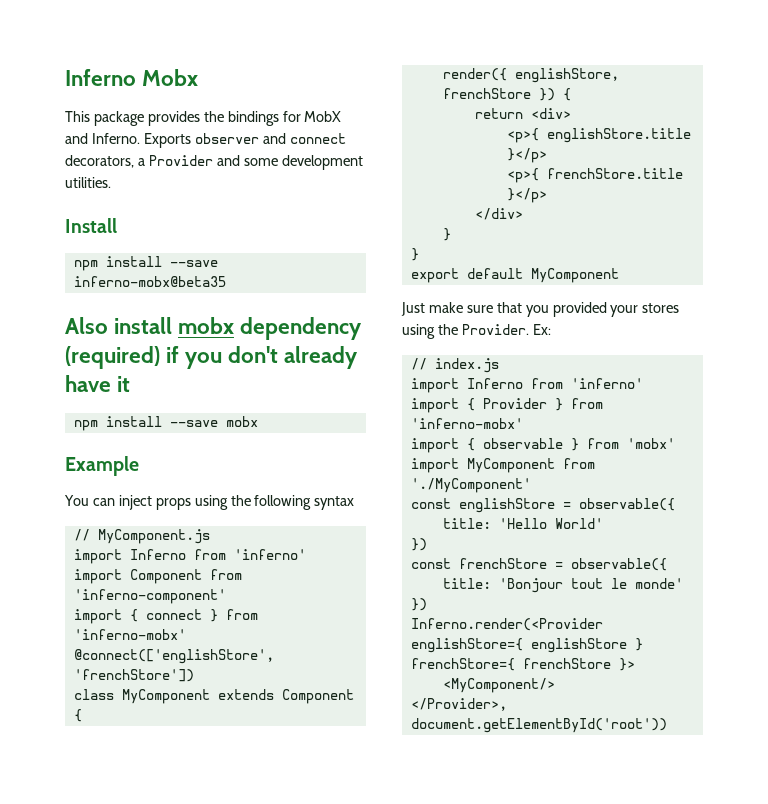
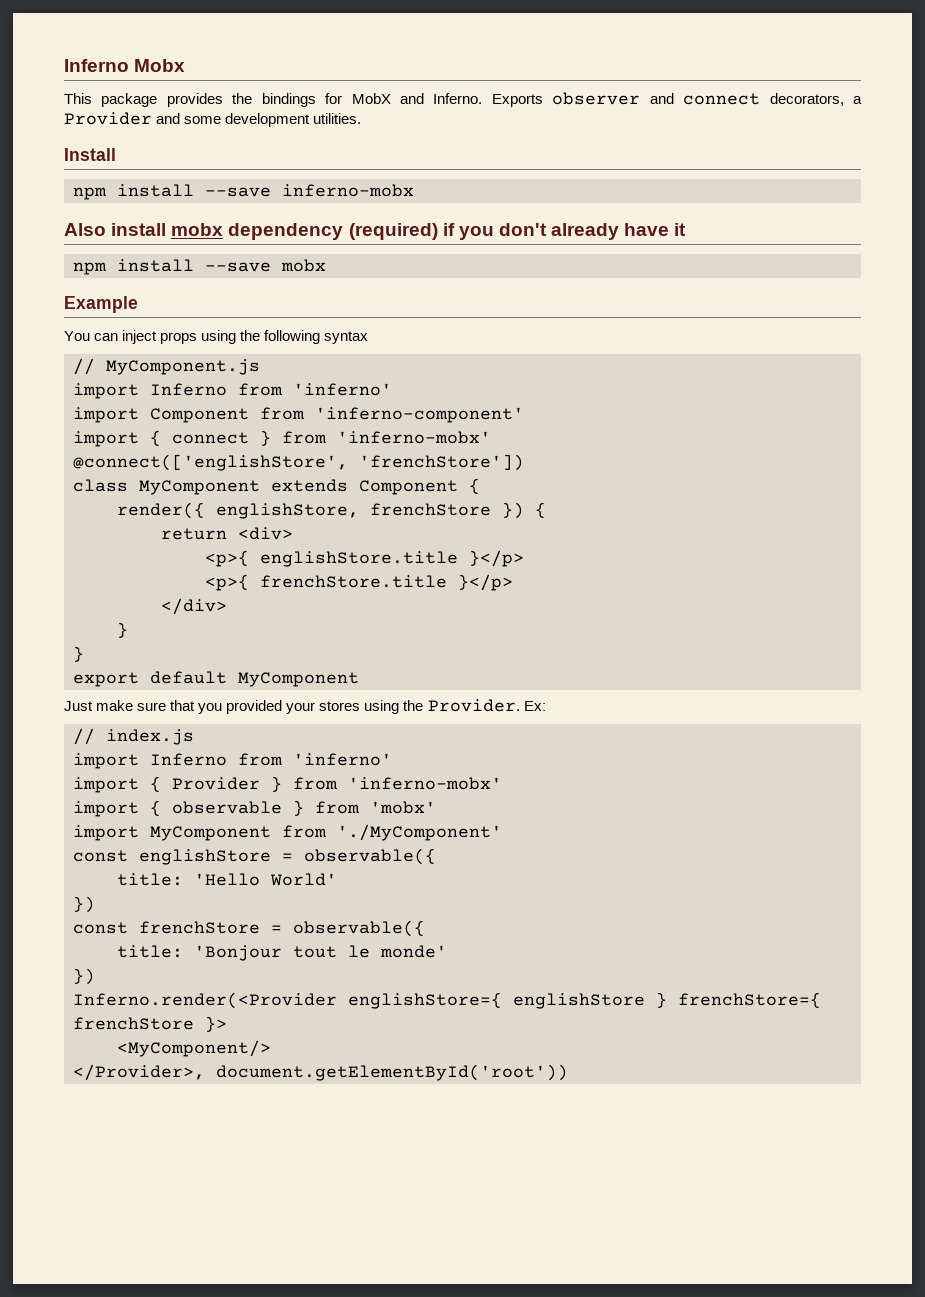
- npm install --save inferno-mobx@beta35
+ npm install --save inferno-mobx

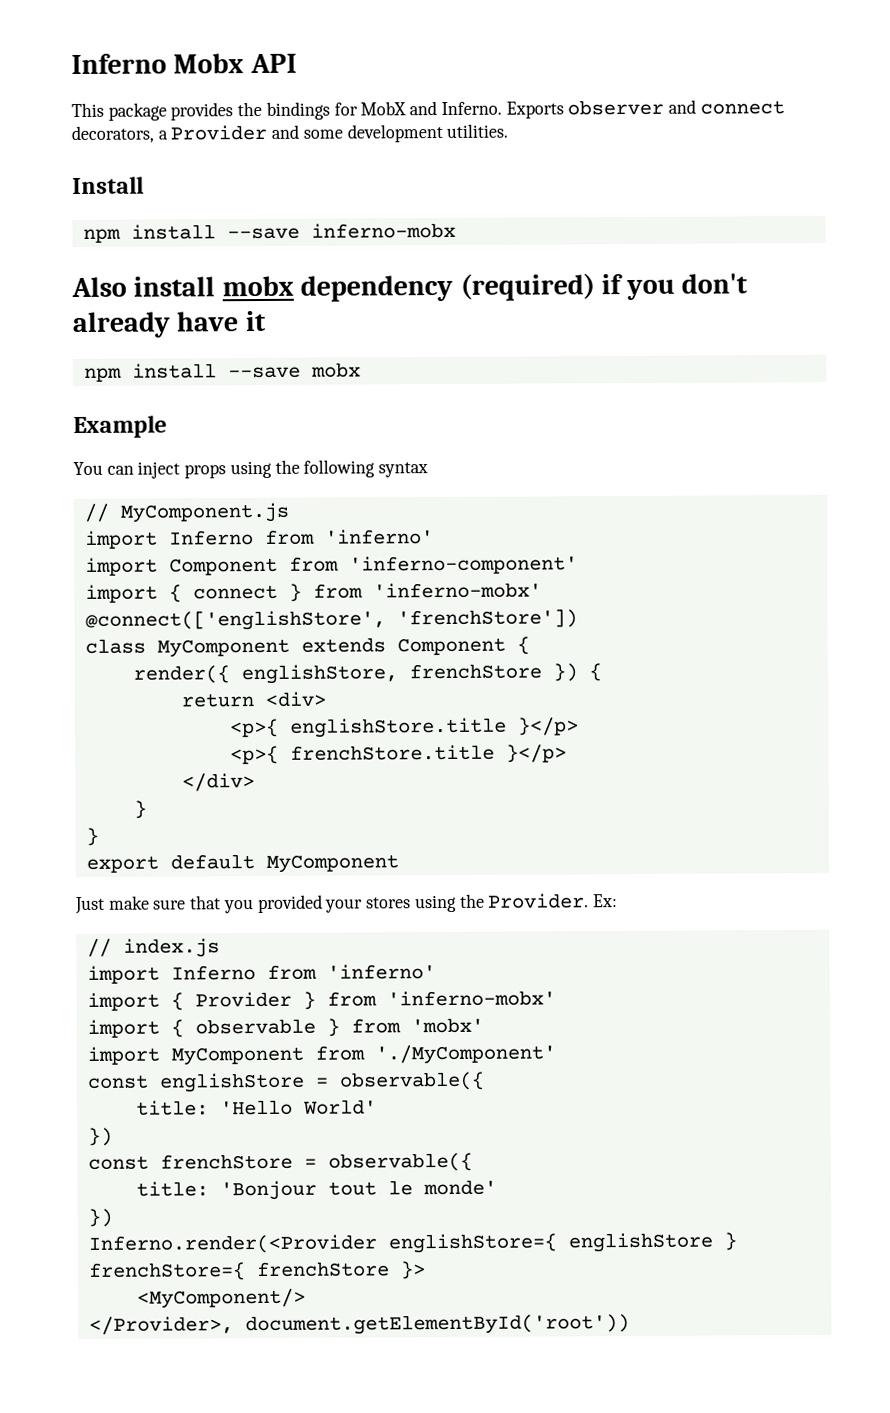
- Inferno Mobx
+ Inferno Mobx API

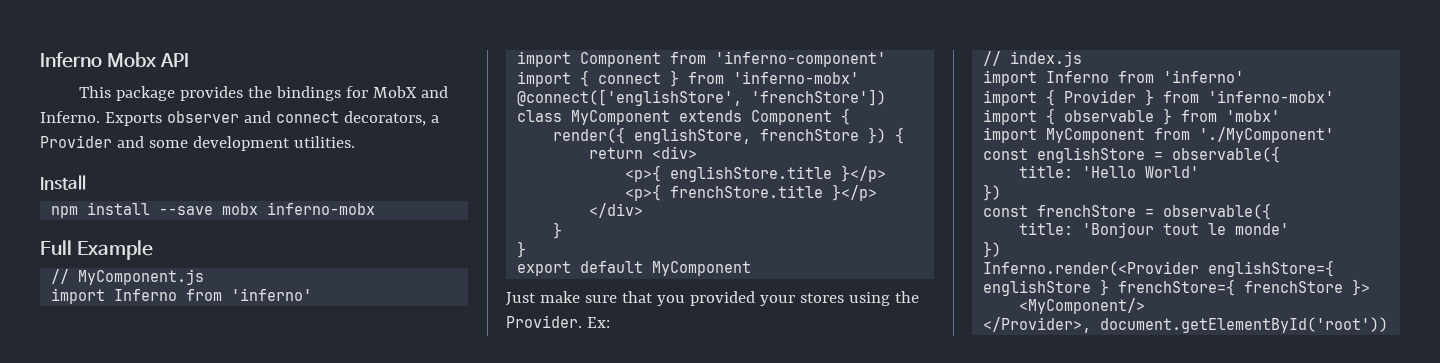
- npm install --save inferno-mobx
+ npm install --save mobx inferno-mobx
- Also install mobx dependency (required) if you don't already have it
- npm install --save mobx
- Example
- You can inject props using the following syntax
+ Full Example

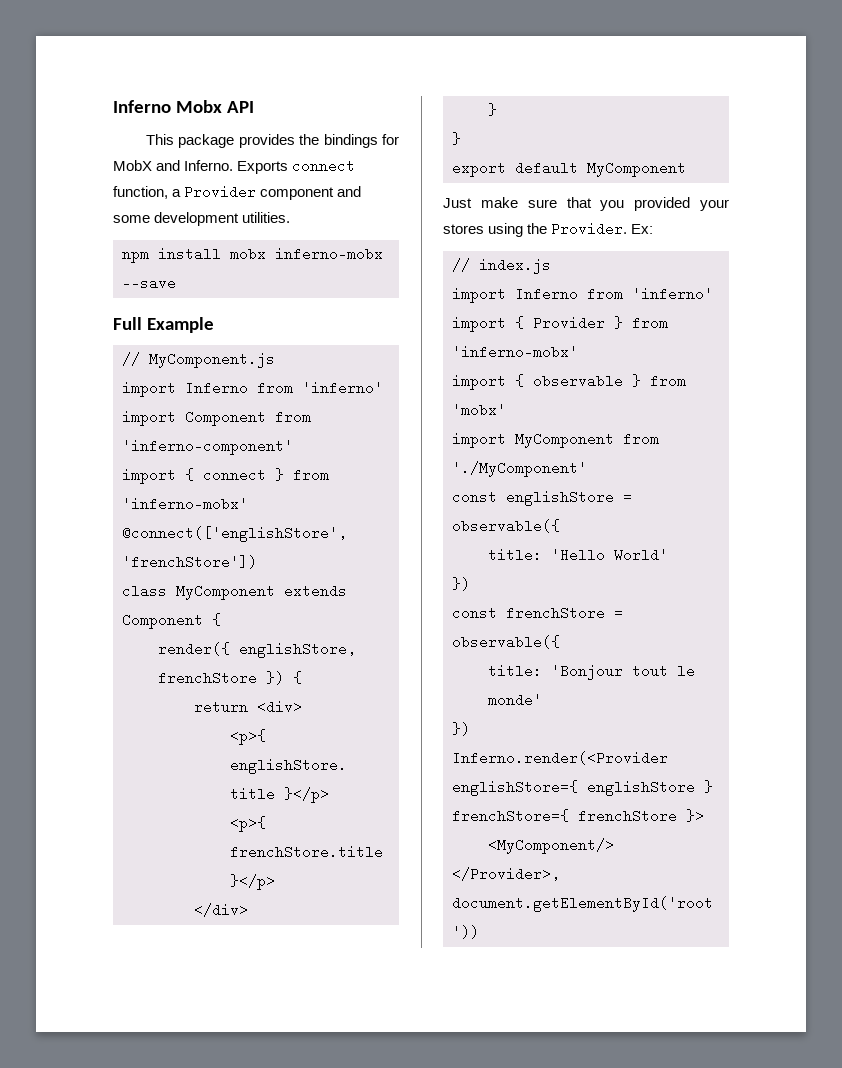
- Exports observer and connect decorators, a Provider and some development utilities.
+ Exports connect function, a Provider component and some development utilities.
- Install
- npm install --save mobx inferno-mobx
+ npm install mobx inferno-mobx --save

